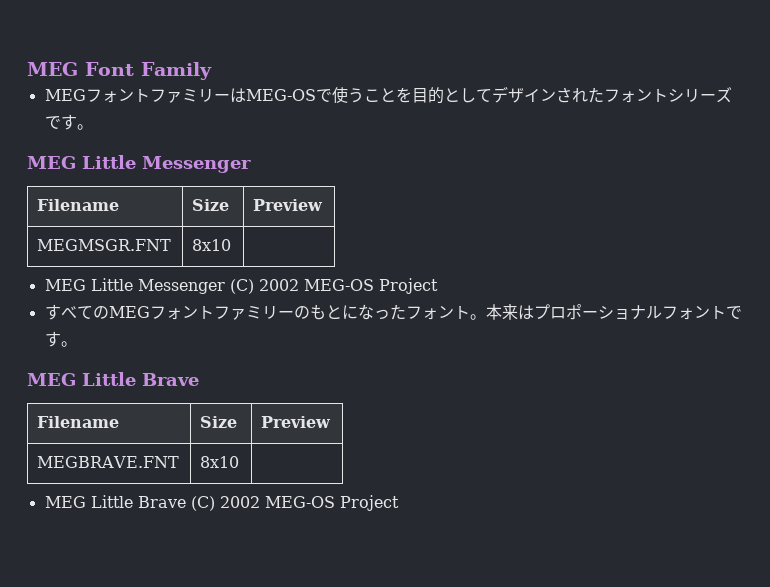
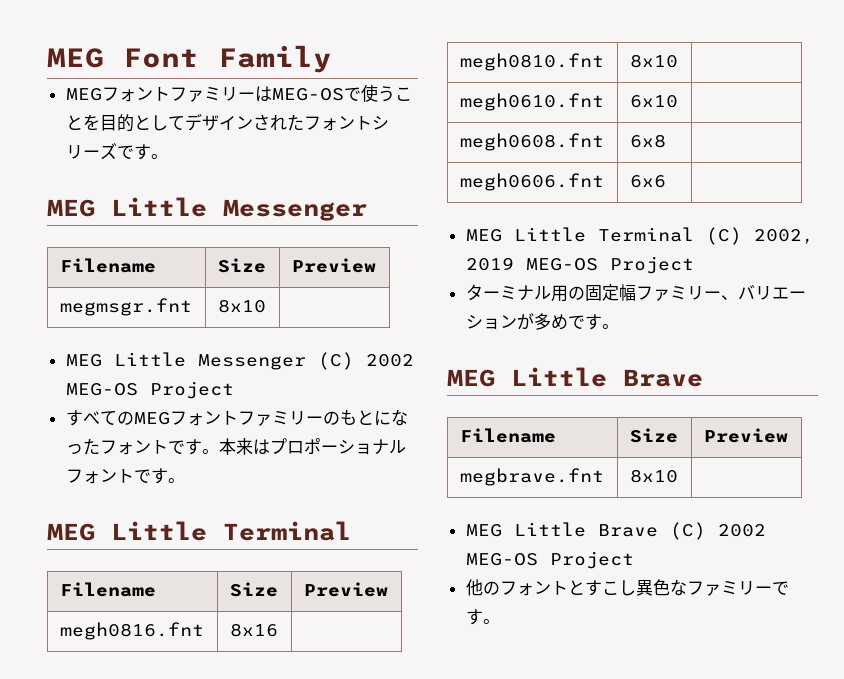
- MEGMSGR.FNT | 8x10 |
+ megmsgr.fnt | 8x10 |
- すべてのMEGフォントファミリーのもとになったフォント。
+ すべてのMEGフォントファミリーのもとになったフォントです。
  本来はプロポーショナルフォントです。
+ MEG Little Terminal
+ Filename | Size | Preview
+ megh0816.fnt | 8x16 |
+ megh0810.fnt | 8x10 |
+ megh0610.fnt | 6x10 |
+ megh0608.fnt | 6x8 |
+ megh0606.fnt | 6x6 |
+ MEG Little Terminal (C) 2002, 2019 MEG-OS Project
+ ターミナル用の固定幅ファミリー、バリエーションが多めです。
- MEGBRAVE.FNT | 8x10 |
+ megbrave.fnt | 8x10 |
+ 他のフォントとすこし異色なファミリーです。

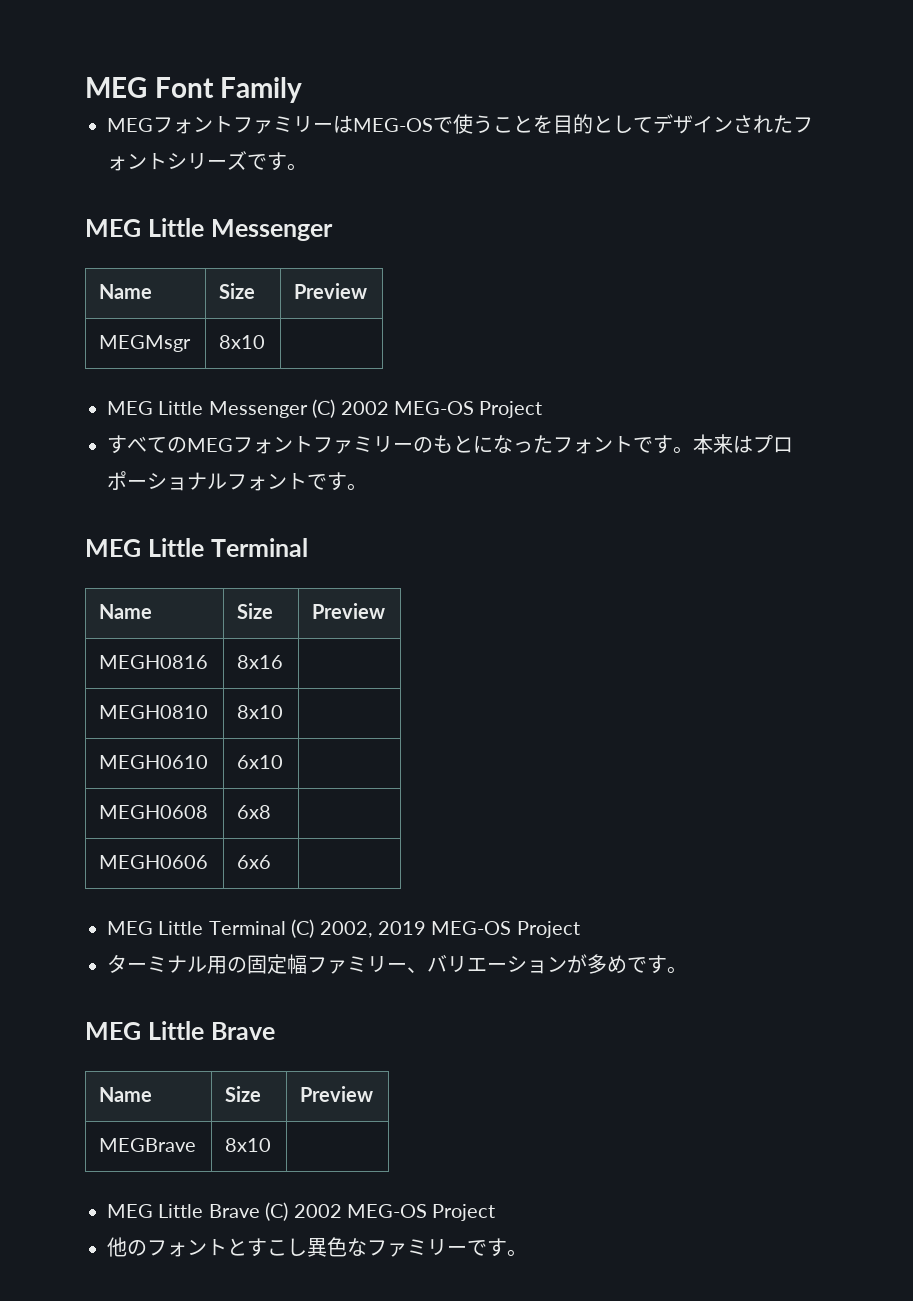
  MEGフォントファミリーはMEG-OSで使うことを目的としてデザインされたフォントシリーズです。
  MEG Little Messenger
- Filename | Size | Preview
- megmsgr.fnt | 8x10 |
+ Name | Size | Preview
+ MEGMsgr | 8x10 |
  本来はプロポーショナルフォントです。
  MEG Little Terminal
- Filename | Size | Preview
- megh0816.fnt | 8x16 |
+ Name | Size | Preview
+ MEGH0816 | 8x16 |
- megh0810.fnt | 8x10 |
- megh0610.fnt | 6x10 |
+ MEGH0810 | 8x10 |
+ MEGH0610 | 6x10 |
- megh0608.fnt | 6x8 |
+ MEGH0608 | 6x8 |
- megh0606.fnt | 6x6 |
+ MEGH0606 | 6x6 |
  ターミナル用の固定幅ファミリー、バリエーションが多めです。
  MEG Little Brave
- Filename | Size | Preview
- megbrave.fnt | 8x10 |
+ Name | Size | Preview
+ MEGBrave | 8x10 |

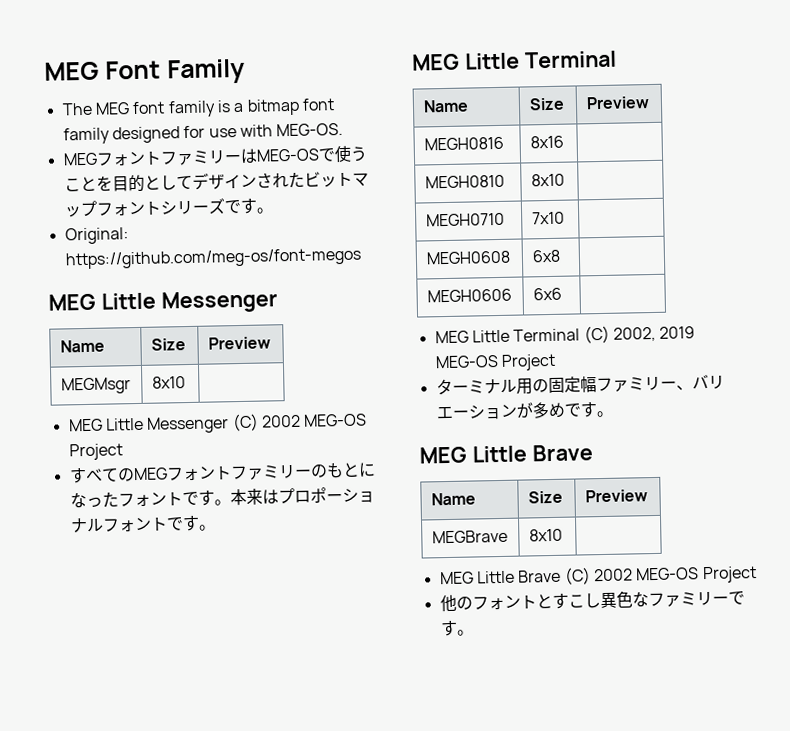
+ The MEG font family is a bitmap font family designed for use with MEG-OS.
- MEGフォントファミリーはMEG-OSで使うことを目的としてデザインされたフォントシリーズです。
+ MEGフォントファミリーはMEG-OSで使うことを目的としてデザインされたビットマップフォントシリーズです。
+ Original: https://github.com/meg-os/font-megos
- MEGH0610 | 6x10 |
+ MEGH0710 | 7x10 |

